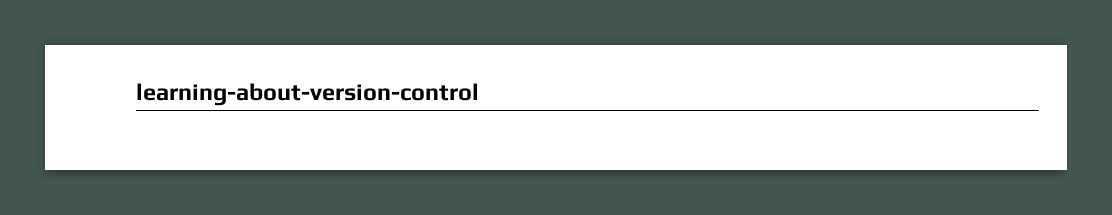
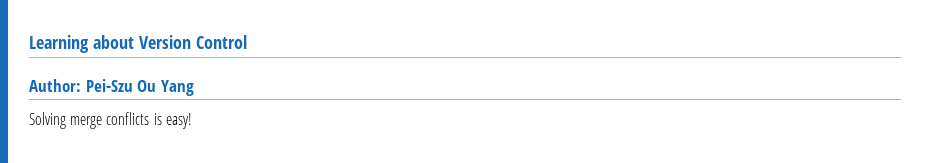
- learning-about-version-control
+ Learning about Version Control
+ Author: Pei-Szu Ou Yang
+ Solving merge conflicts is easy!

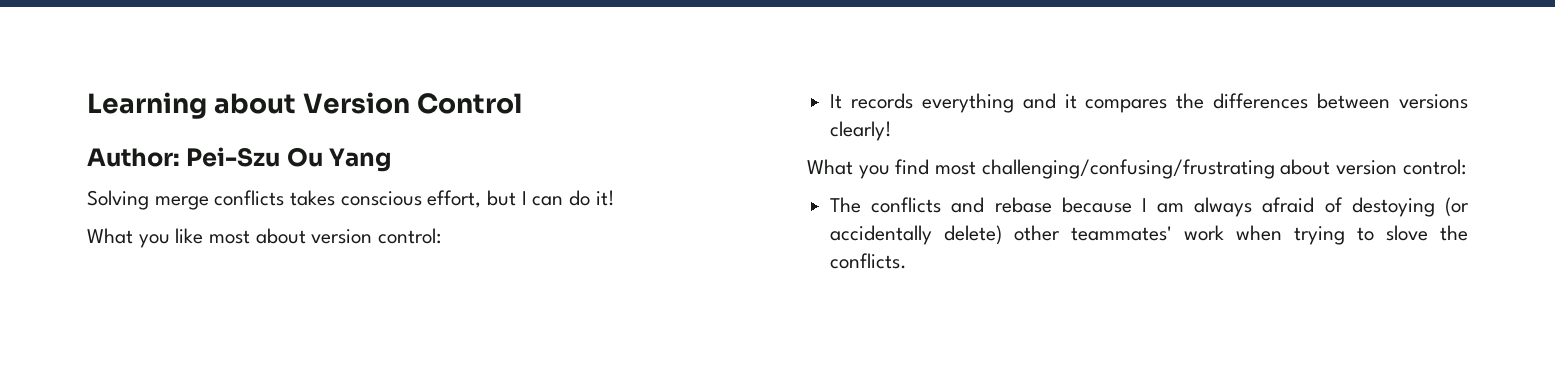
- Solving merge conflicts is easy!
+ Solving merge conflicts takes conscious effort, but I can do it!
+ What you like most about version control:
+ It records everything and it compares the differences between versions clearly!
+ What you find most challenging/confusing/frustrating about version control:
+ The conflicts and rebase because I am always afraid of destoying (or accidentally delete) other teammates' work when trying to slove the conflicts.

